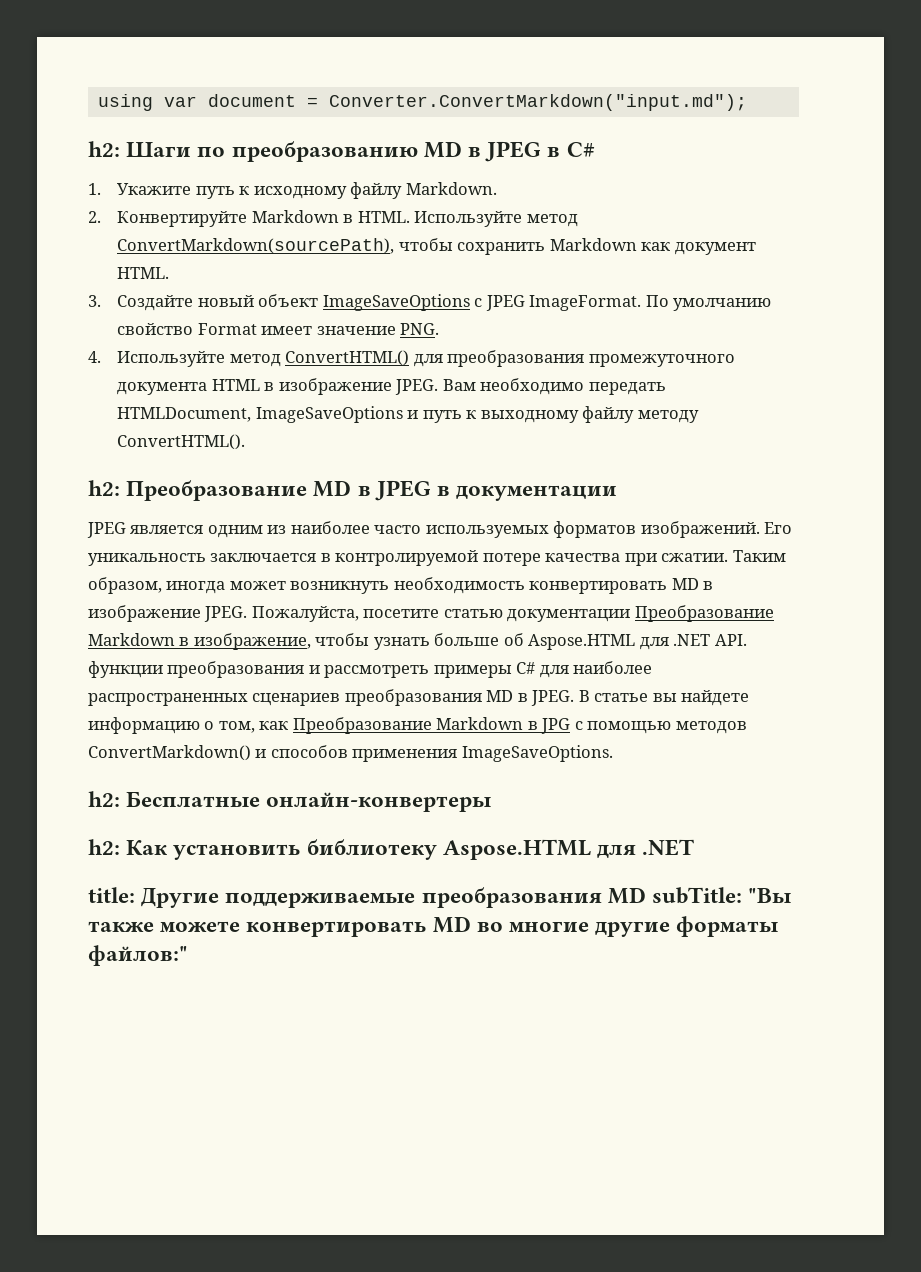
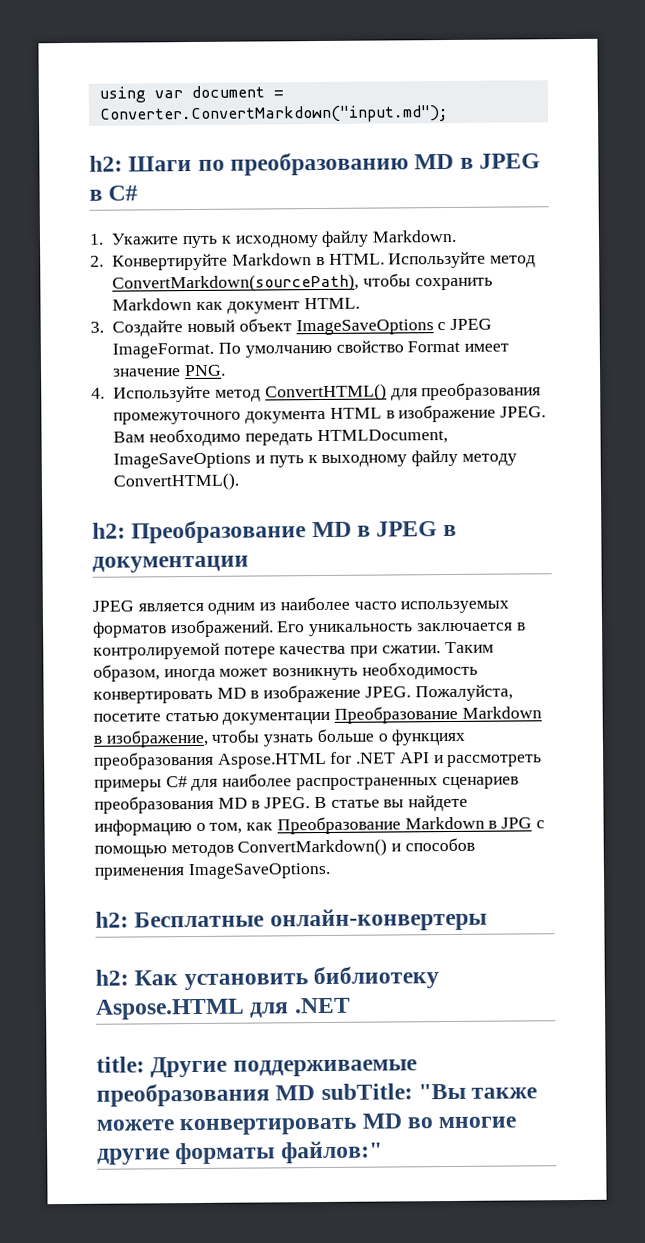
- Пожалуйста, посетите статью документации Преобразование Markdown в изображение, чтобы узнать больше об Aspose.HTML для .NET API. функции преобразования и рассмотреть примеры C# для наиболее распространенных сценариев преобразования MD в JPEG.
+ Пожалуйста, посетите статью документации Преобразование Markdown в изображение, чтобы узнать больше о функциях преобразования Aspose.HTML for .NET API и рассмотреть примеры C# для наиболее распространенных сценариев преобразования MD в JPEG.

